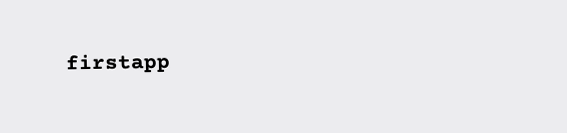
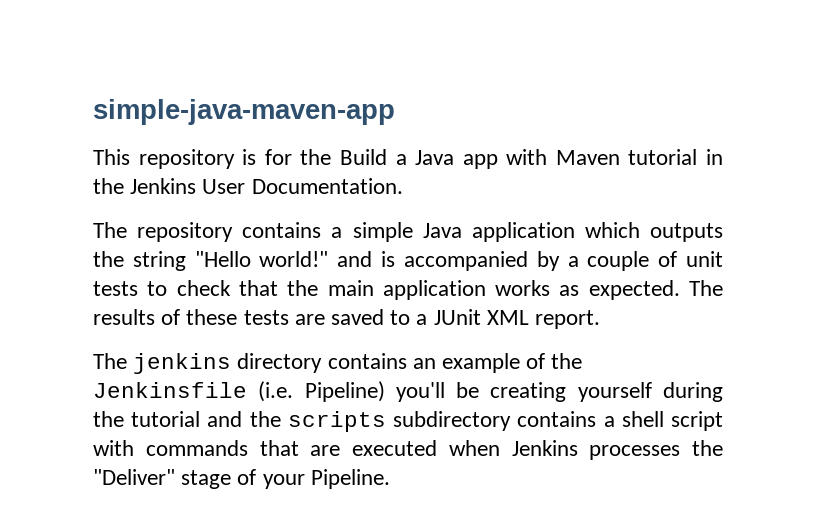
- firstapp
+ simple-java-maven-app
+ This repository is for the Build a Java app with Maven tutorial in the Jenkins User Documentation.
+ The repository contains a simple Java application which outputs the string "Hello world!" and is accompanied by a couple of unit tests to check that the main application works as expected. The results of these tests are saved to a JUnit XML report.
+ The jenkins directory contains an example of the Jenkinsfile (i.e. Pipeline) you'll be creating yourself during the tutorial and the scripts subdirectory contains a shell script with commands that are executed when Jenkins processes the "Deliver" stage of your Pipeline.

